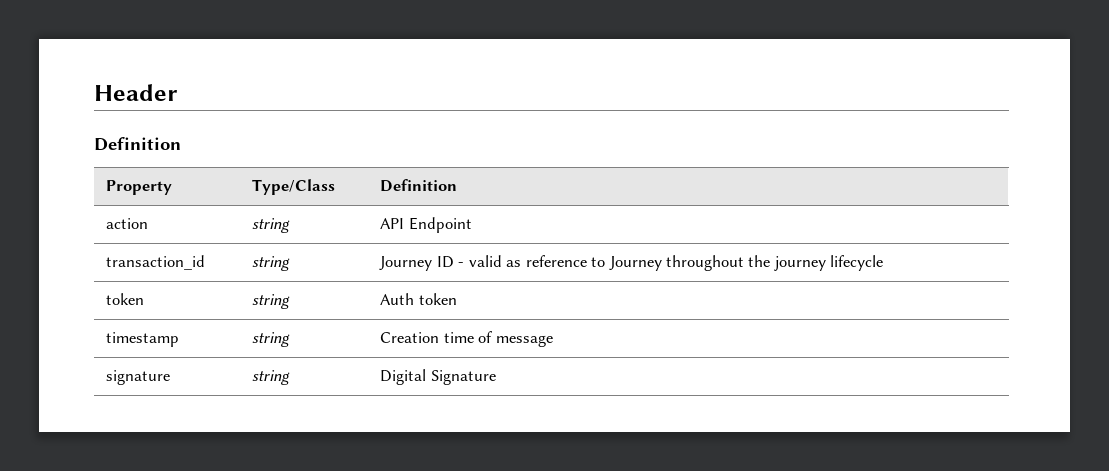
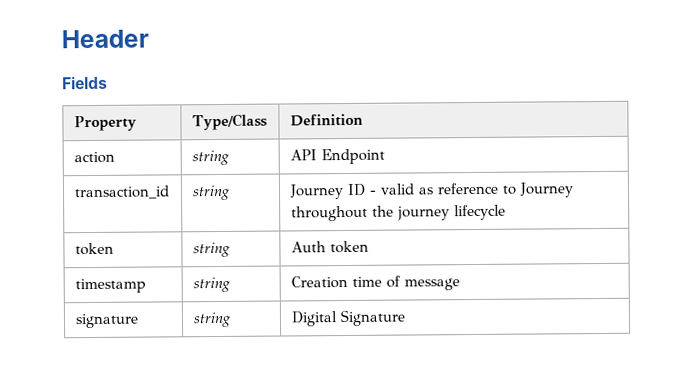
  Header
- Definition
+ Fields

